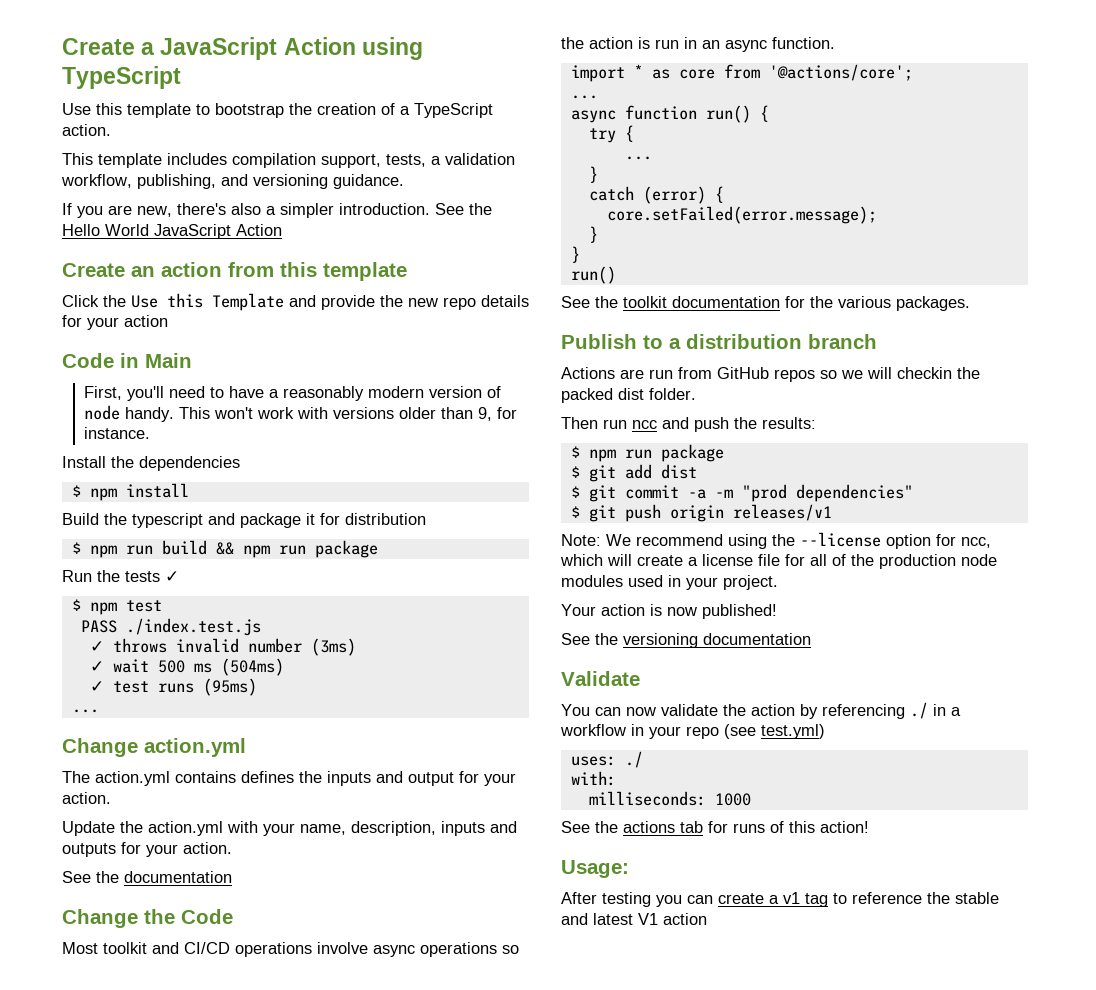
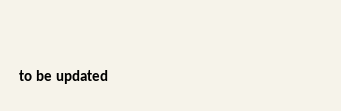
- Create a JavaScript Action using TypeScript
- Use this template to bootstrap the creation of a TypeScript action.
- This template includes compilation support, tests, a validation workflow, publishing, and versioning guidance.
- If you are new, there's also a simpler introduction. See the Hello World JavaScript Action
- Create an action from this template
- Click the Use this Template and provide the new repo details for your action
- Code in Main
- First, you'll need to have a reasonably modern version of node handy. This won't work with versions older than 9, for instance.
- Install the dependencies
- $ npm install
- Build the typescript and package it for distribution
- $ npm run build && npm run package
- Run the tests ✓
- $ npm test
- PASS ./index.test.js
- ✓ throws invalid number (3ms)
- ✓ wait 500 ms (504ms)
- ✓ test runs (95ms)
- ...
- Change action.yml
- The action.yml contains defines the inputs and output for your action.
- Update the action.yml with your name, description, inputs and outputs for your action.
- See the documentation
- Change the Code
- Most toolkit and CI/CD operations involve async operations so the action is run in an async function.
- import * as core from '@actions/core';
- ...
- async function run() {
- try {
- ...
- }
- catch (error) {
- core.setFailed(error.message);
- }
- }
- run()
- See the toolkit documentation for the various packages.
- Publish to a distribution branch
- Actions are run from GitHub repos so we will checkin the packed dist folder.
- Then run ncc and push the results:
- $ npm run package
- $ git add dist
- $ git commit -a -m "prod dependencies"
- $ git push origin releases/v1
- Note: We recommend using the --license option for ncc, which will create a license file for all of the production node modules used in your project.
- Your action is now published!
- See the versioning documentation
- Validate
- You can now validate the action by referencing ./ in a workflow in your repo (see test.yml)
- uses: ./
- with:
- milliseconds: 1000
- See the actions tab for runs of this action!
- Usage:
- After testing you can create a v1 tag to reference the stable and latest V1 action
+ to be updated

